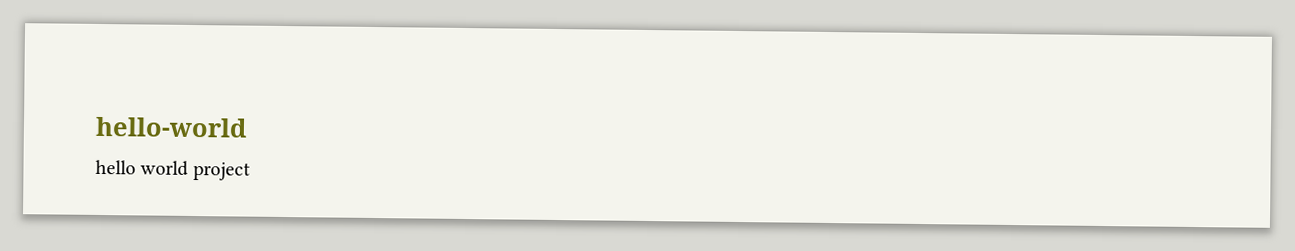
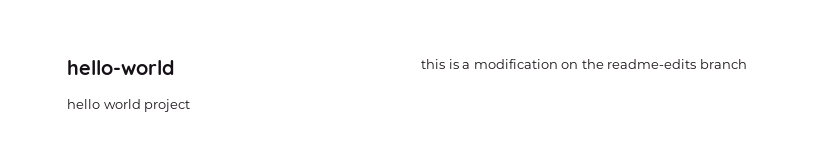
+ this is a modification on the readme-edits branch

